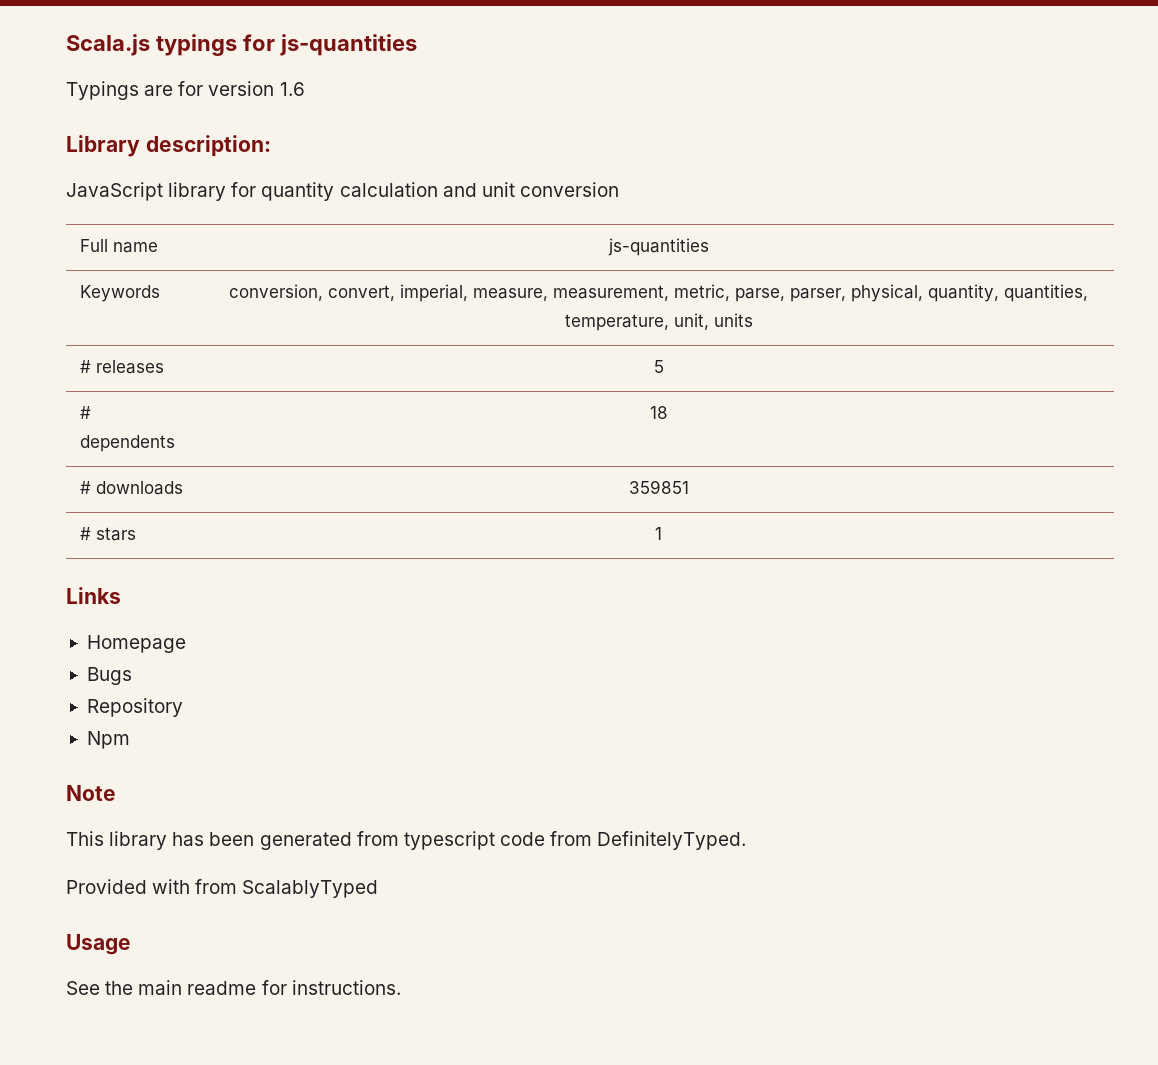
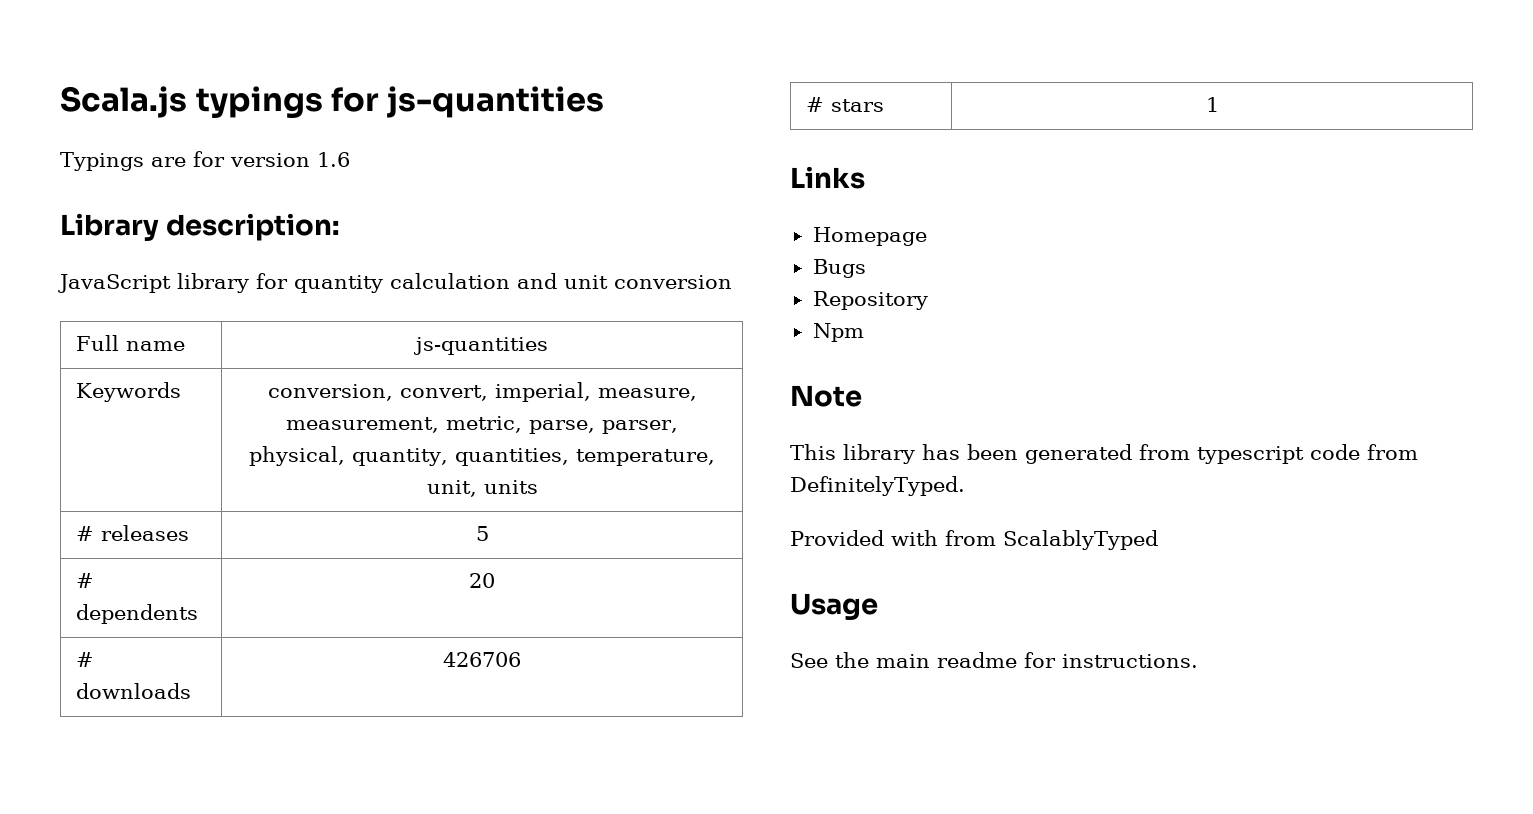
- # dependents | 18
+ # dependents | 20
- # downloads | 359851
+ # downloads | 426706

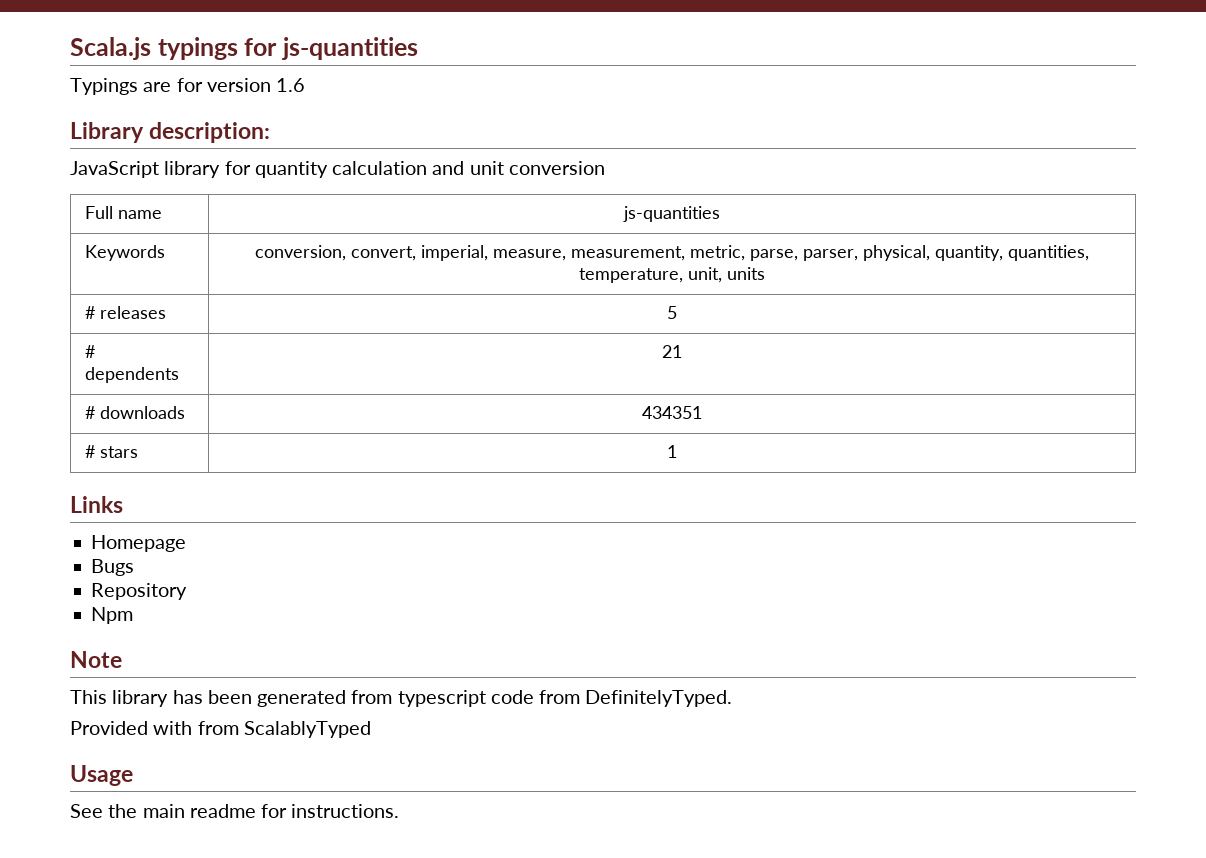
- # dependents | 20
+ # dependents | 21
- # downloads | 426706
+ # downloads | 434351

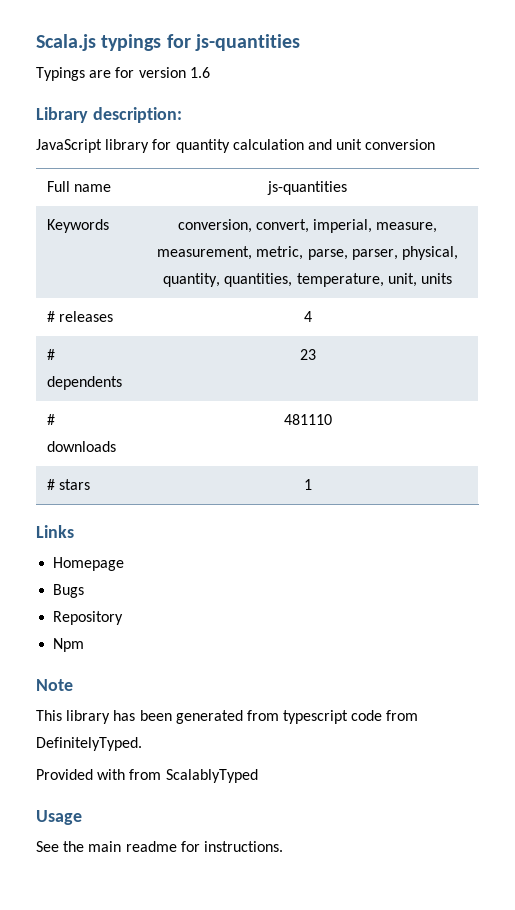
- # releases | 5
+ # releases | 4
- # dependents | 21
+ # dependents | 23
- # downloads | 434351
+ # downloads | 481110

